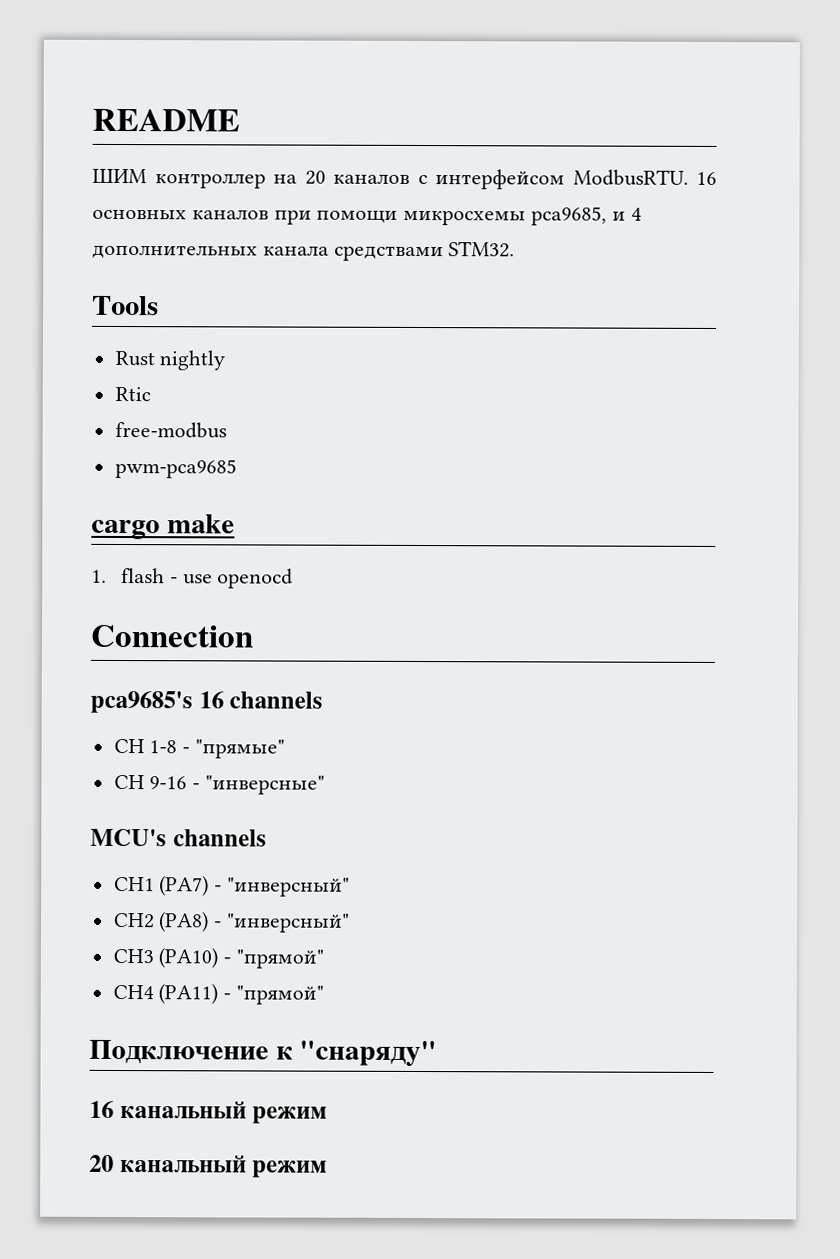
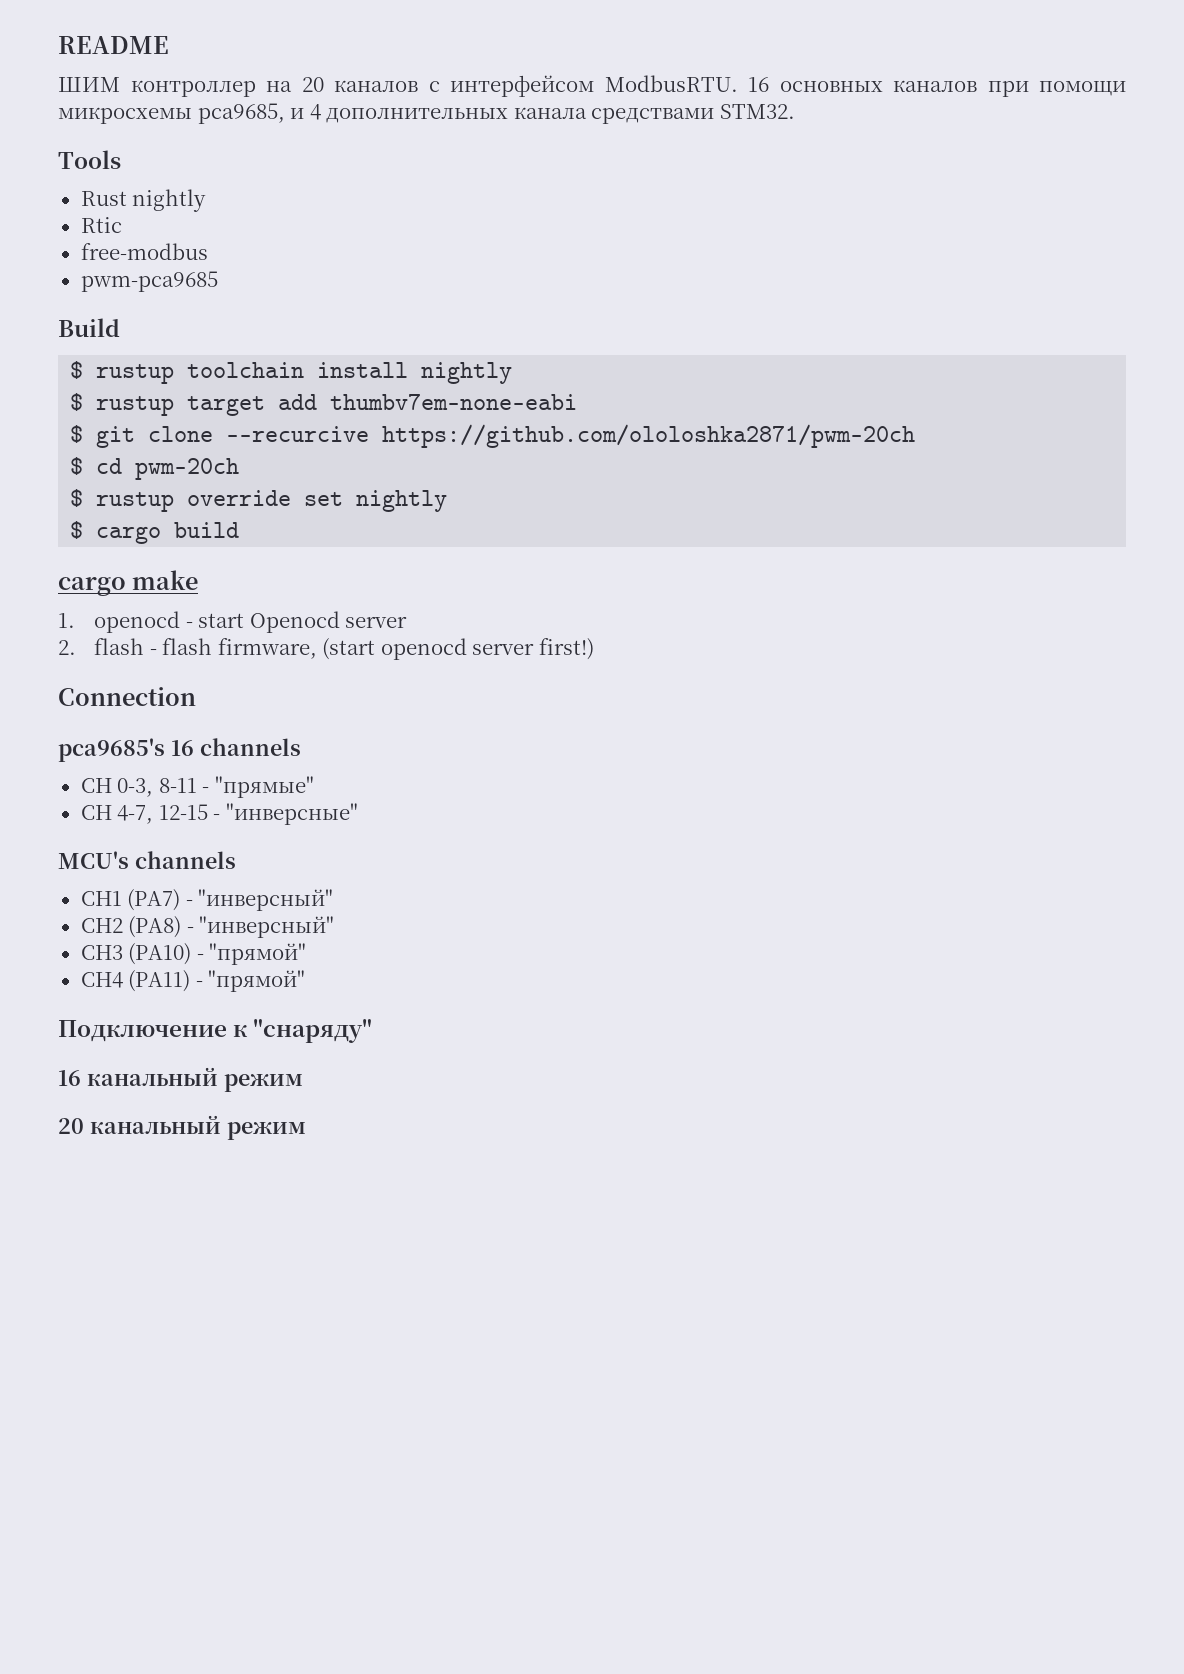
+ Build
+ $ rustup toolchain install nightly
+ $ rustup target add thumbv7em-none-eabi
+ $ git clone --recurcive https://github.com/ololoshka2871/pwm-20ch
+ $ cd pwm-20ch
+ $ rustup override set nightly
+ $ cargo build
  cargo make
- 1. flash - use openocd
+ 1. openocd - start Openocd server
+ 2. flash - flash firmware, (start openocd server first!)
- CH 1-8 - "прямые"
+ CH 0-3, 8-11 - "прямые"
- CH 9-16 - "инверсные"
+ CH 4-7, 12-15 - "инверсные"

